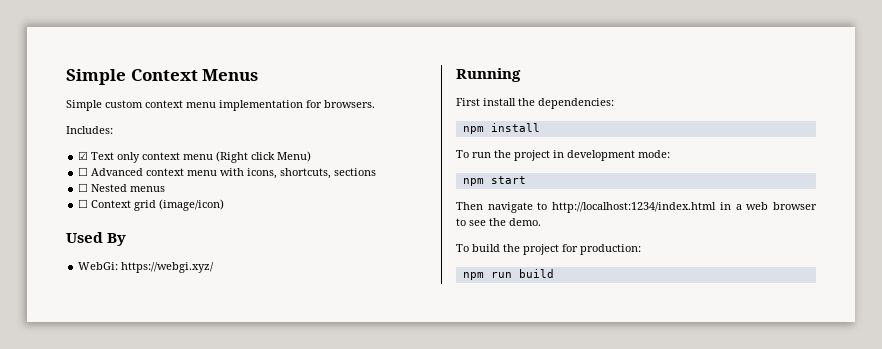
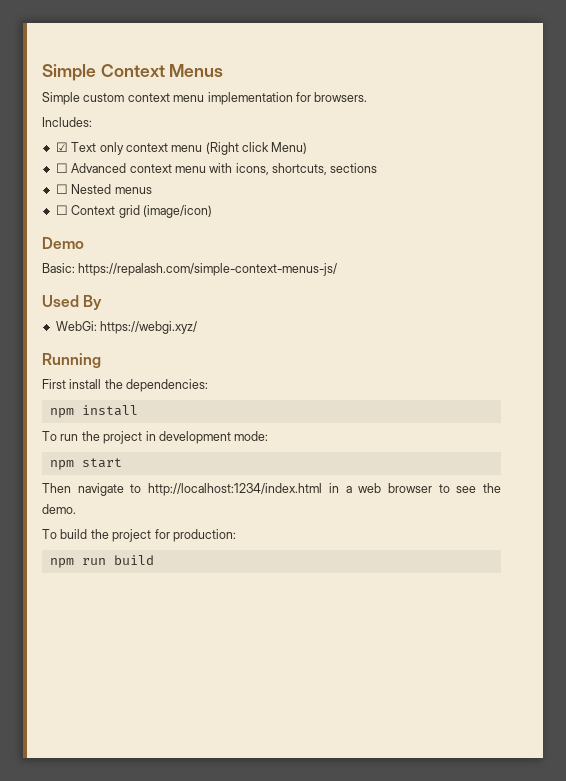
+ Demo
+ Basic: https://repalash.com/simple-context-menus-js/

